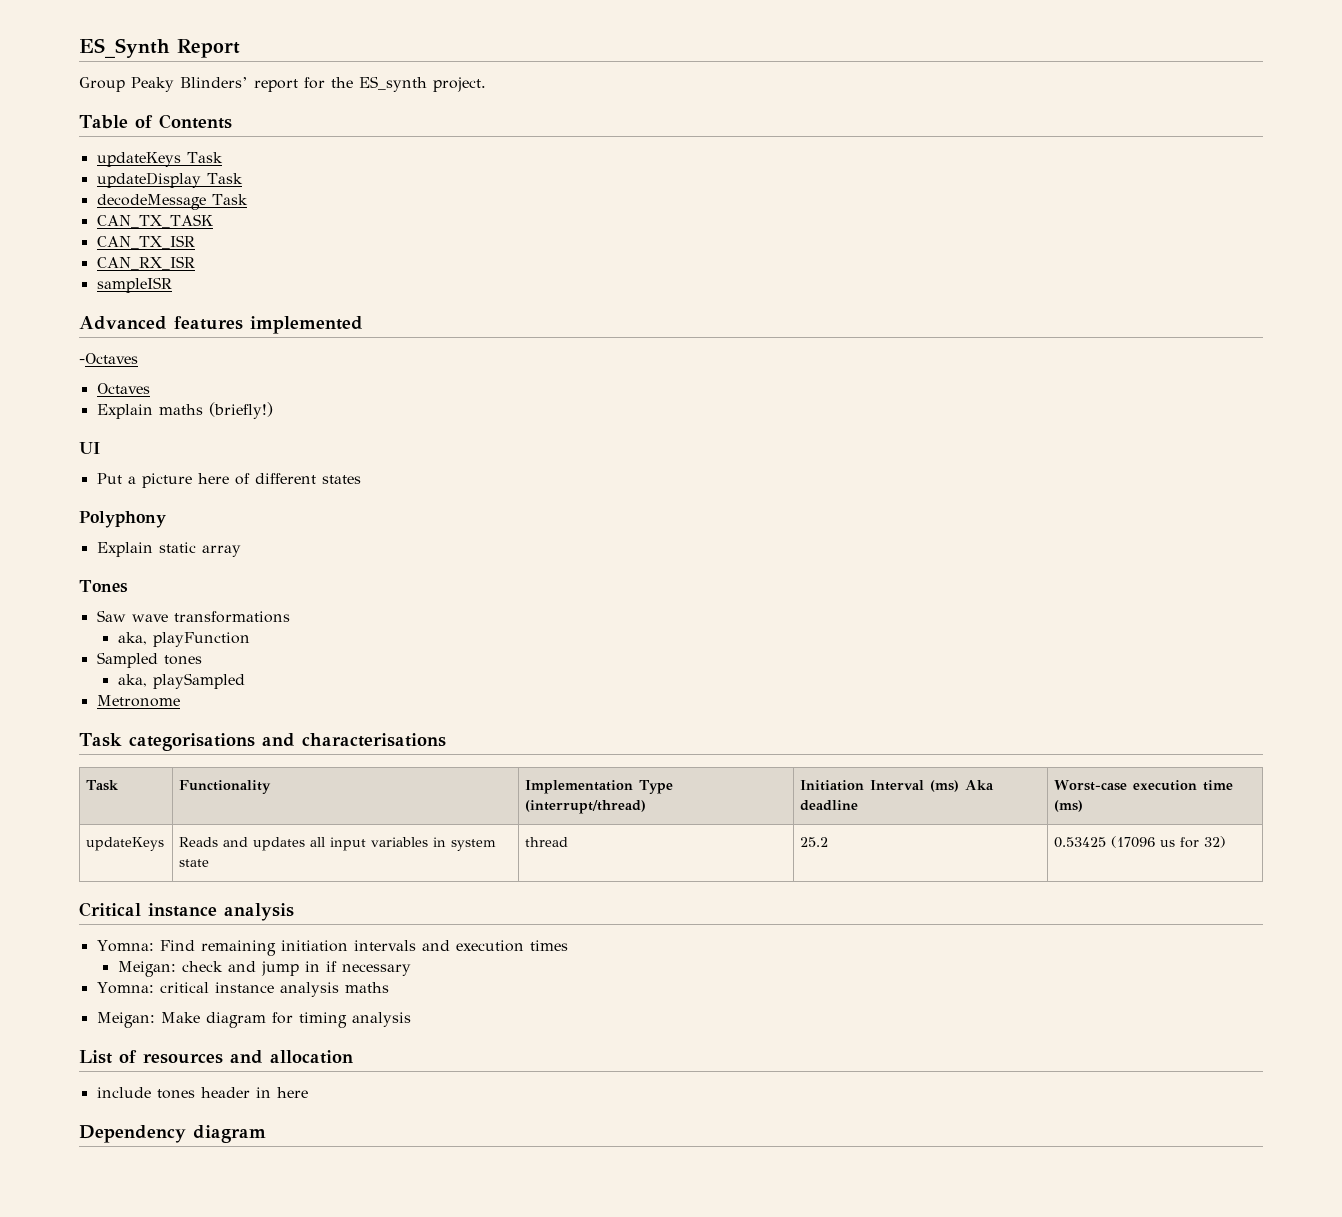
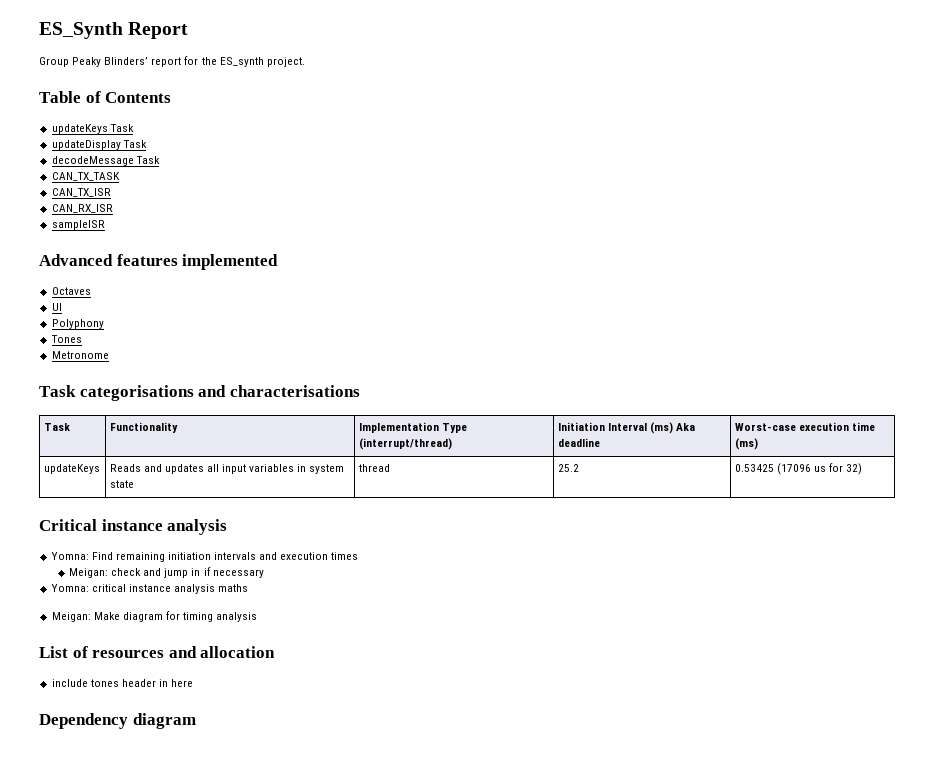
- -Octaves
- Explain maths (briefly!)
  UI
- Put a picture here of different states
  Polyphony
- Explain static array
  Tones
- Saw wave transformations
- aka, playFunction
- Sampled tones
- aka, playSampled

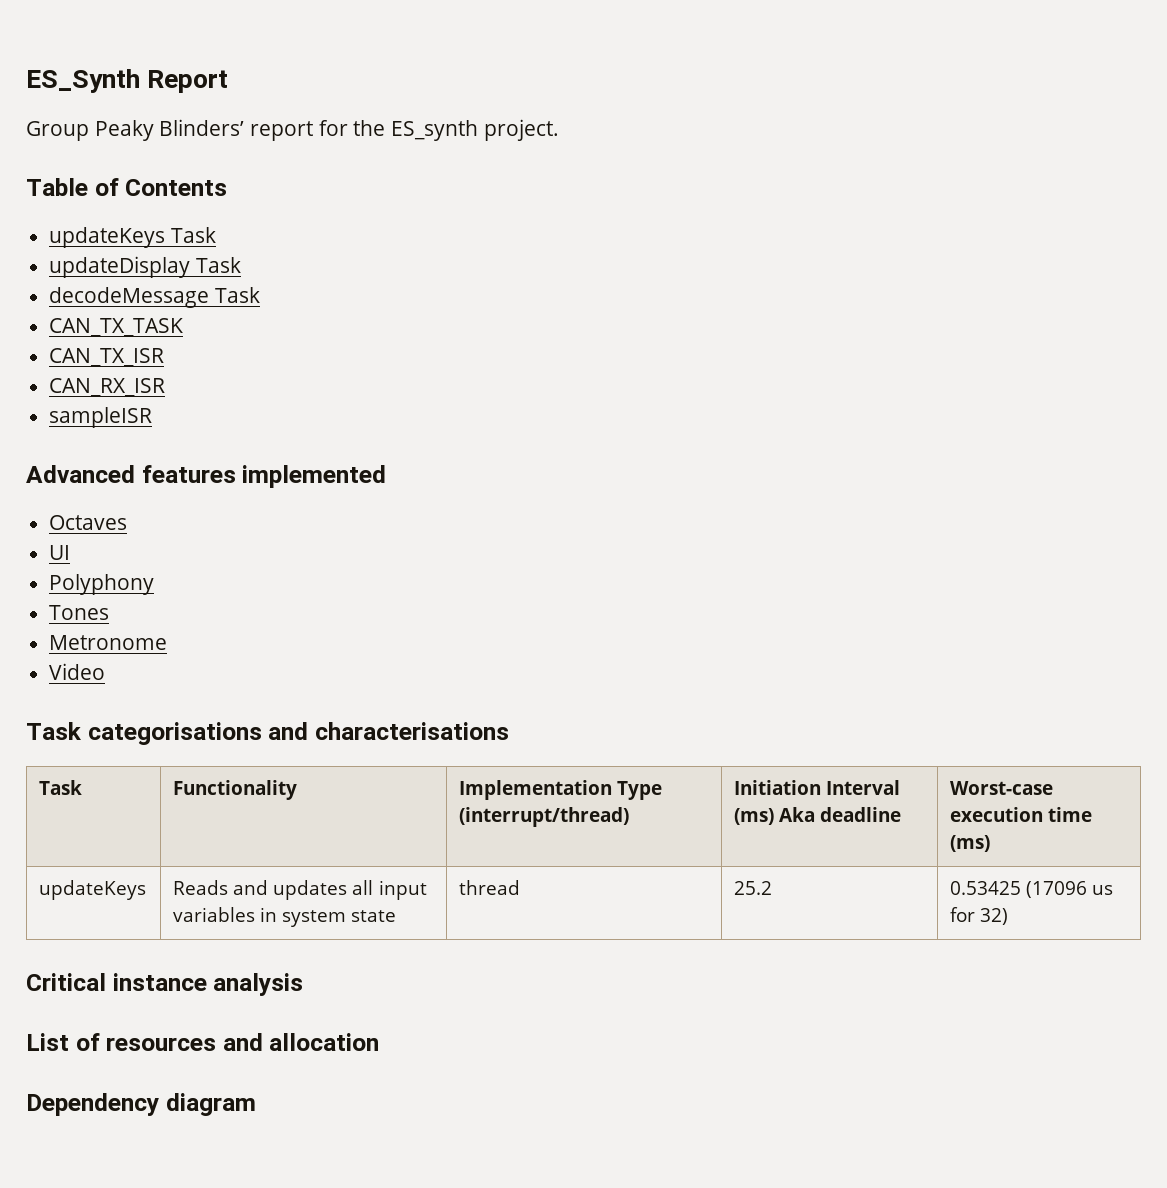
+ Video
- Yomna: Find remaining initiation intervals and execution times
- Meigan: check and jump in if necessary
- Yomna: critical instance analysis maths
- Meigan: Make diagram for timing analysis
- include tones header in here

